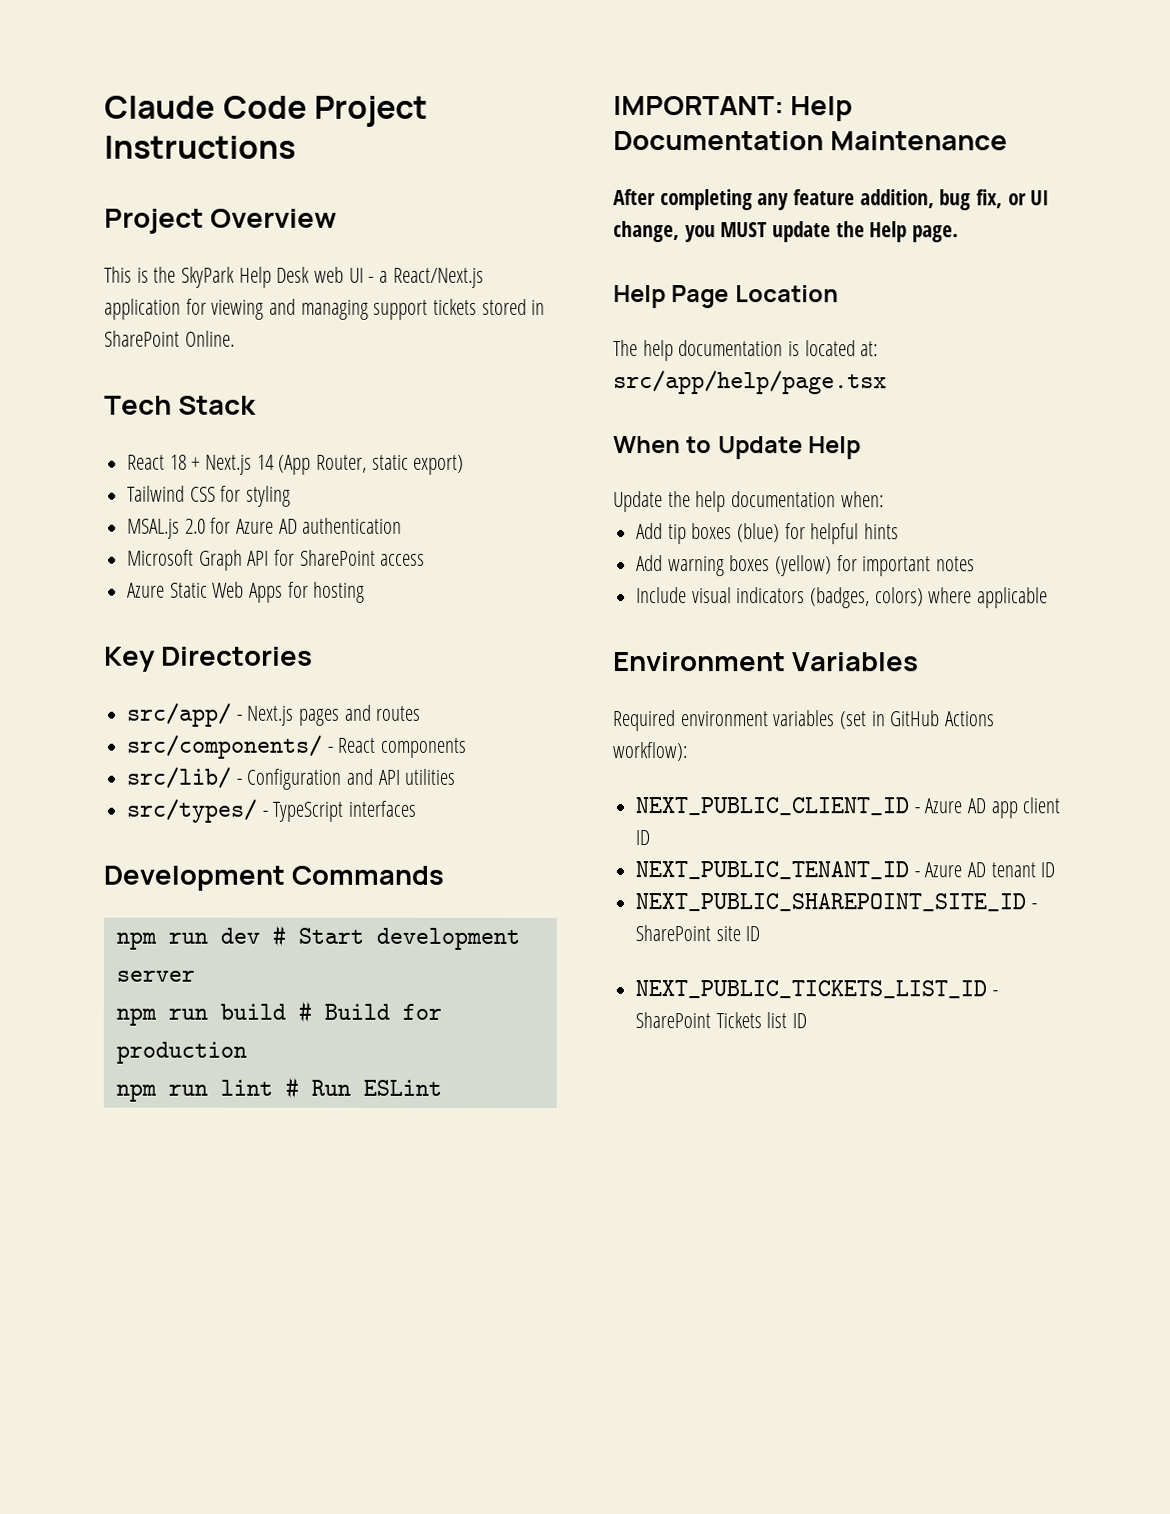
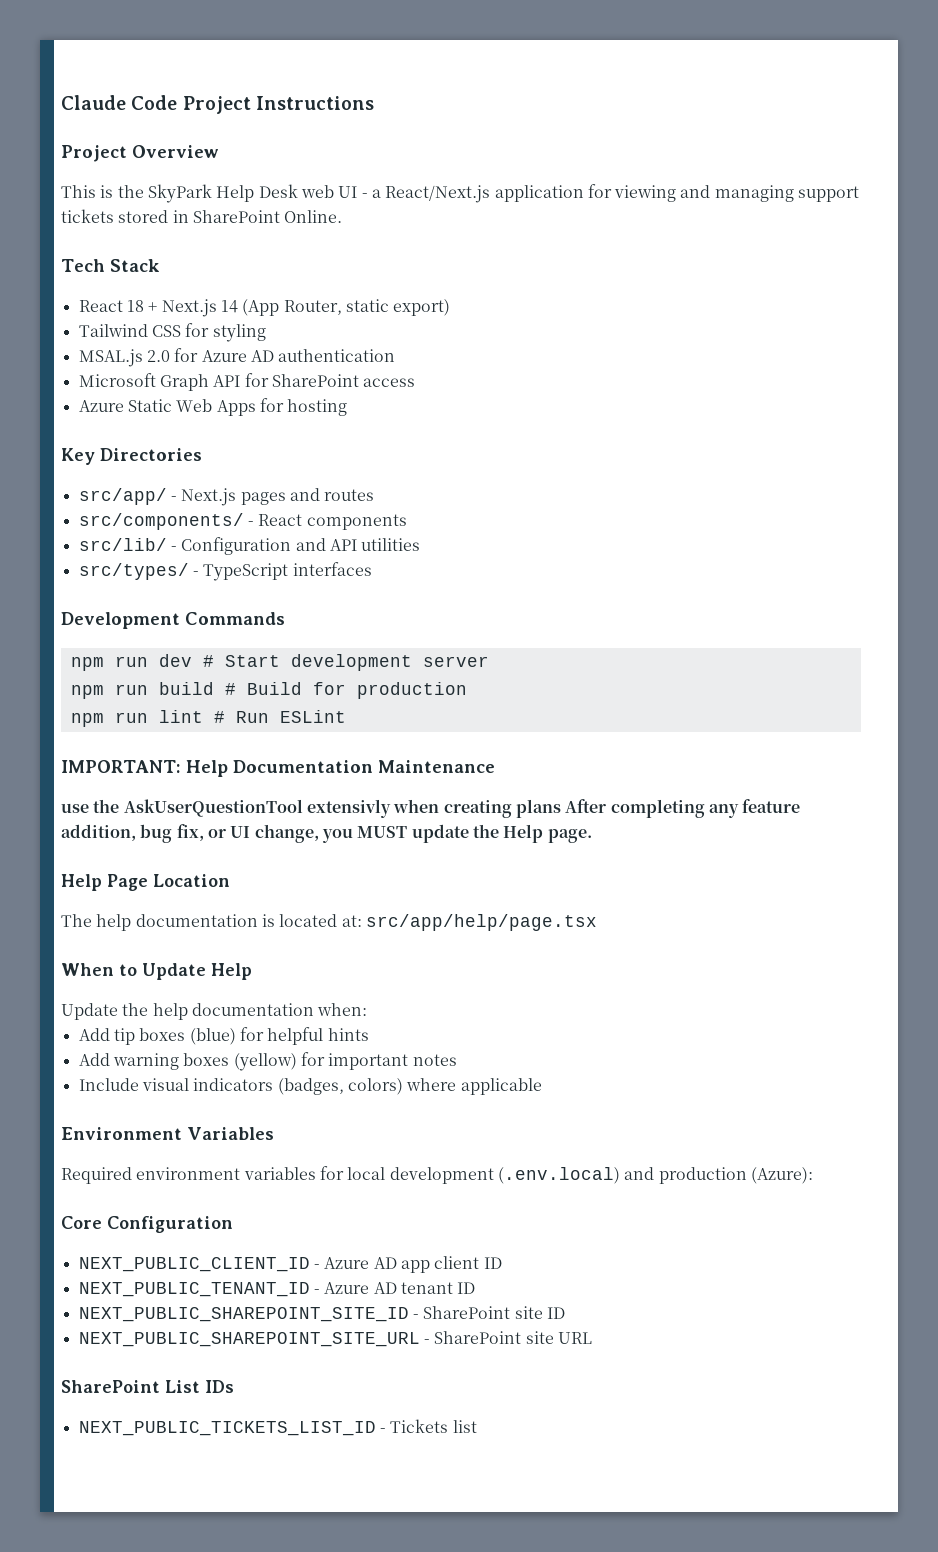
- After completing any feature addition, bug fix, or UI change, you MUST update the Help page.
+ use the AskUserQuestionTool extensivly when creating plans After completing any feature addition, bug fix, or UI change, you MUST update the Help page.
- Required environment variables (set in GitHub Actions workflow):
+ Required environment variables for local development (.env.local) and production (Azure):
+ Core Configuration
+ NEXT_PUBLIC_SHAREPOINT_SITE_URL - SharePoint site URL
+ SharePoint List IDs
- NEXT_PUBLIC_TICKETS_LIST_ID - SharePoint Tickets list ID
+ NEXT_PUBLIC_TICKETS_LIST_ID - Tickets list

